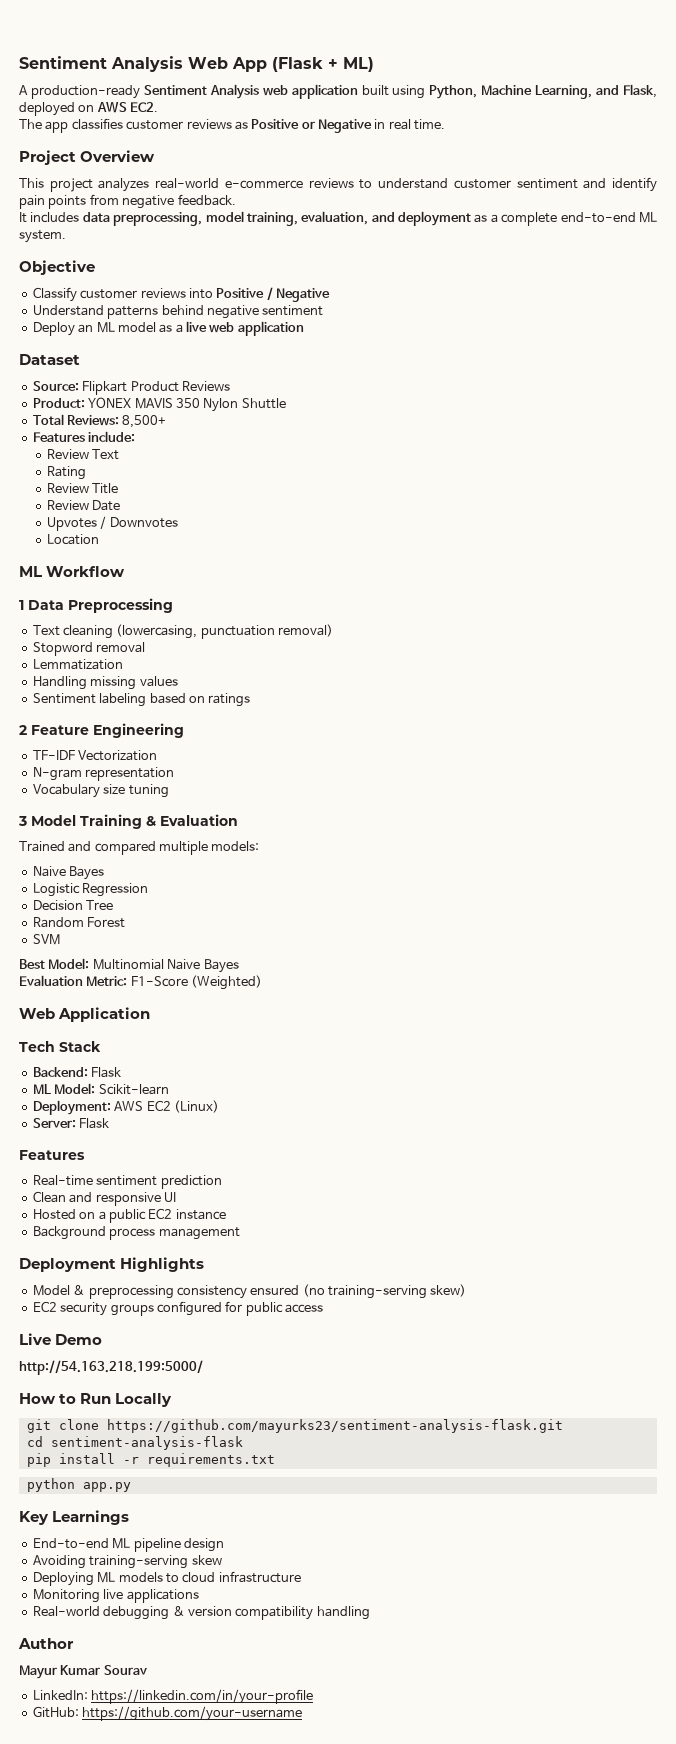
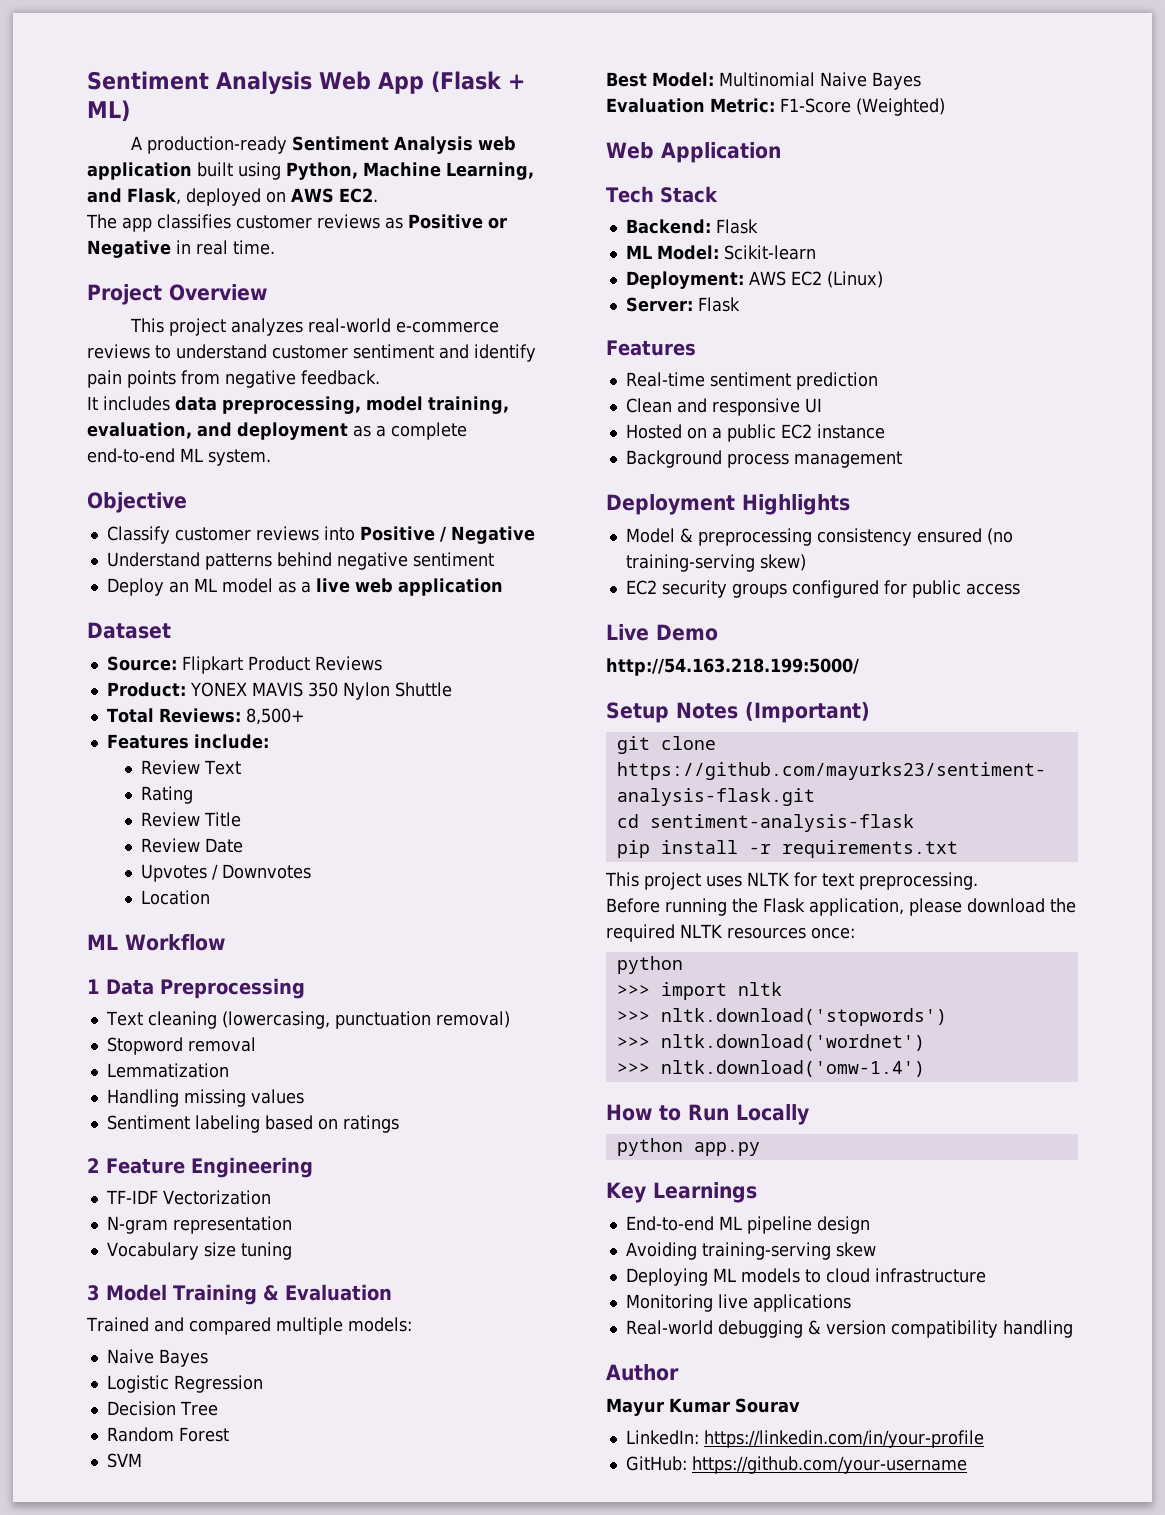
- How to Run Locally
+ Setup Notes (Important)
+ This project uses NLTK for text preprocessing.
+ Before running the Flask application, please download the required NLTK resources once:
+ python
+ >>> import nltk
+ >>> nltk.download('stopwords')
+ >>> nltk.download('wordnet')
+ >>> nltk.download('omw-1.4')
+ How to Run Locally

